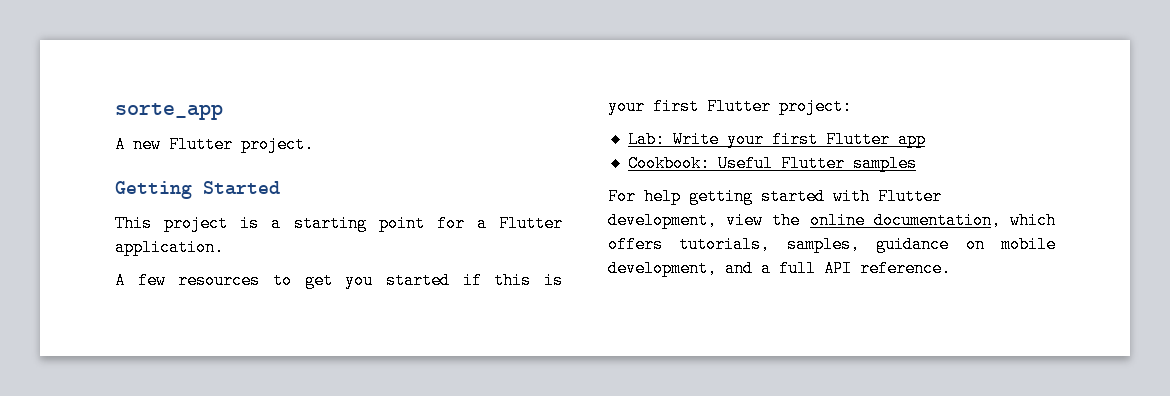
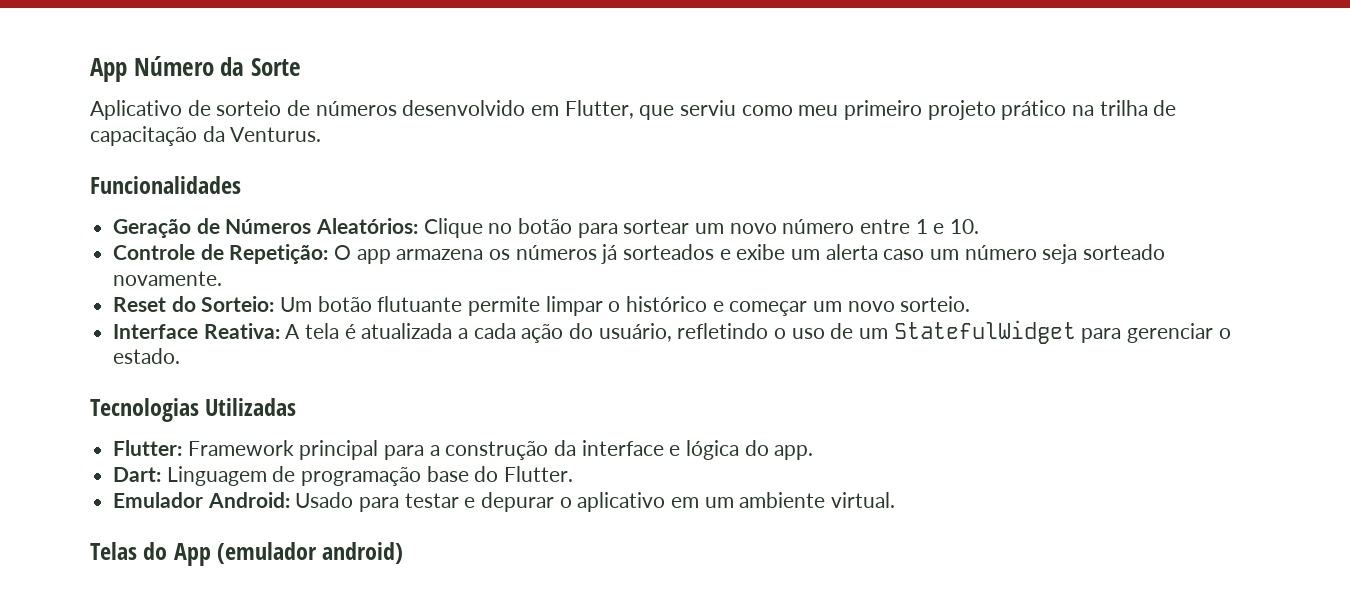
- sorte_app
- A new Flutter project.
- Getting Started
- This project is a starting point for a Flutter application.
- A few resources to get you started if this is your first Flutter project:
- Lab: Write your first Flutter app
- Cookbook: Useful Flutter samples
- For help getting started with Flutter development, view the online documentation, which offers tutorials, samples, guidance on mobile development, and a full API reference.
+ App Número da Sorte
+ Aplicativo de sorteio de números desenvolvido em Flutter, que serviu como meu primeiro projeto prático na trilha de capacitação da Venturus.
+ Funcionalidades
+ Geração de Números Aleatórios: Clique no botão para sortear um novo número entre 1 e 10.
+ Controle de Repetição: O app armazena os números já sorteados e exibe um alerta caso um número seja sorteado novamente.
+ Reset do Sorteio: Um botão flutuante permite limpar o histórico e começar um novo sorteio.
+ Interface Reativa: A tela é atualizada a cada ação do usuário, refletindo o uso de um StatefulWidget para gerenciar o estado.
+ Tecnologias Utilizadas
+ Flutter: Framework principal para a construção da interface e lógica do app.
+ Dart: Linguagem de programação base do Flutter.
+ Emulador Android: Usado para testar e depurar o aplicativo em um ambiente virtual.
+ Telas do App (emulador android)

